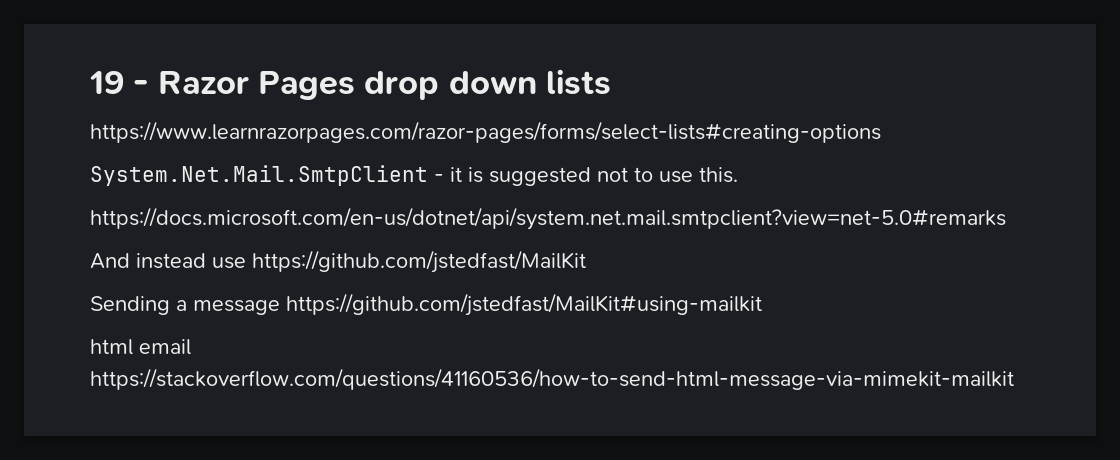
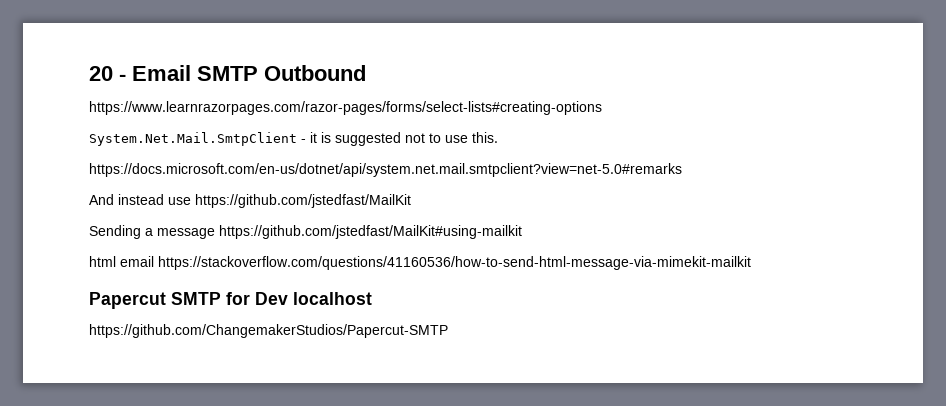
- 19 - Razor Pages drop down lists
+ 20 - Email SMTP Outbound
+ Papercut SMTP for Dev localhost
+ https://github.com/ChangemakerStudios/Papercut-SMTP

